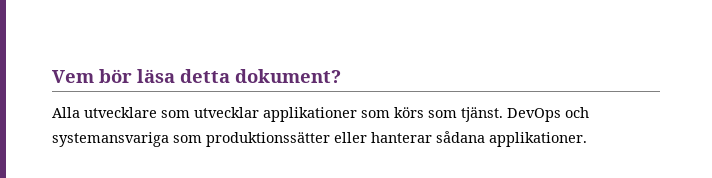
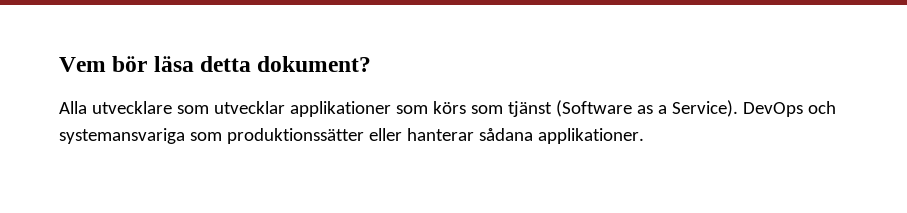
- Alla utvecklare som utvecklar applikationer som körs som tjänst.
+ Alla utvecklare som utvecklar applikationer som körs som tjänst (Software as a Service).

